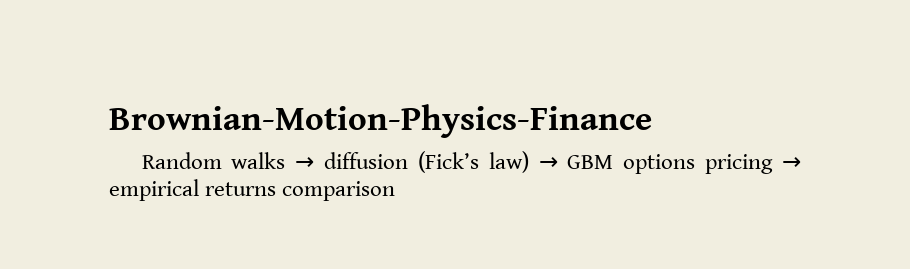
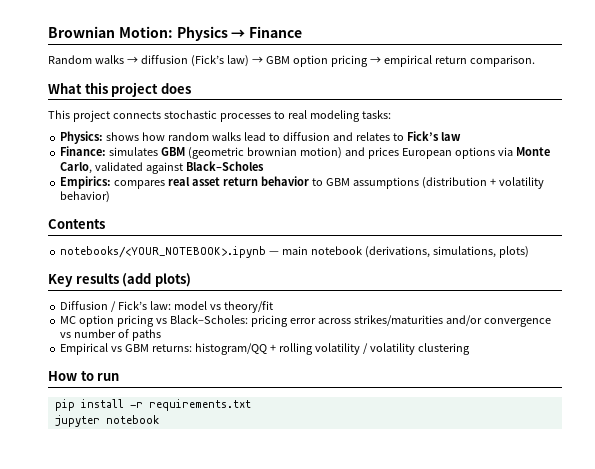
- Brownian-Motion-Physics-Finance
+ Brownian Motion: Physics → Finance
- Random walks → diffusion (Fick’s law) → GBM options pricing → empirical returns comparison
+ Random walks → diffusion (Fick’s law) → GBM option pricing → empirical return comparison.
+ What this project does
+ This project connects stochastic processes to real modeling tasks:
+ Physics: shows how random walks lead to diffusion and relates to Fick’s law
+ Finance: simulates GBM (geometric brownian motion) and prices European options via Monte Carlo, validated against Black–Scholes
+ Empirics: compares real asset return behavior to GBM assumptions (distribution + volatility behavior)
+ Contents
+ notebooks/<YOUR_NOTEBOOK>.ipynb — main notebook (derivations, simulations, plots)
+ Key results (add plots)
+ Diffusion / Fick’s law: model vs theory/fit
+ MC option pricing vs Black–Scholes: pricing error across strikes/maturities and/or convergence vs number of paths
+ Empirical vs GBM returns: histogram/QQ + rolling volatility / volatility clustering
+ How to run
+ pip install -r requirements.txt
+ jupyter notebook

